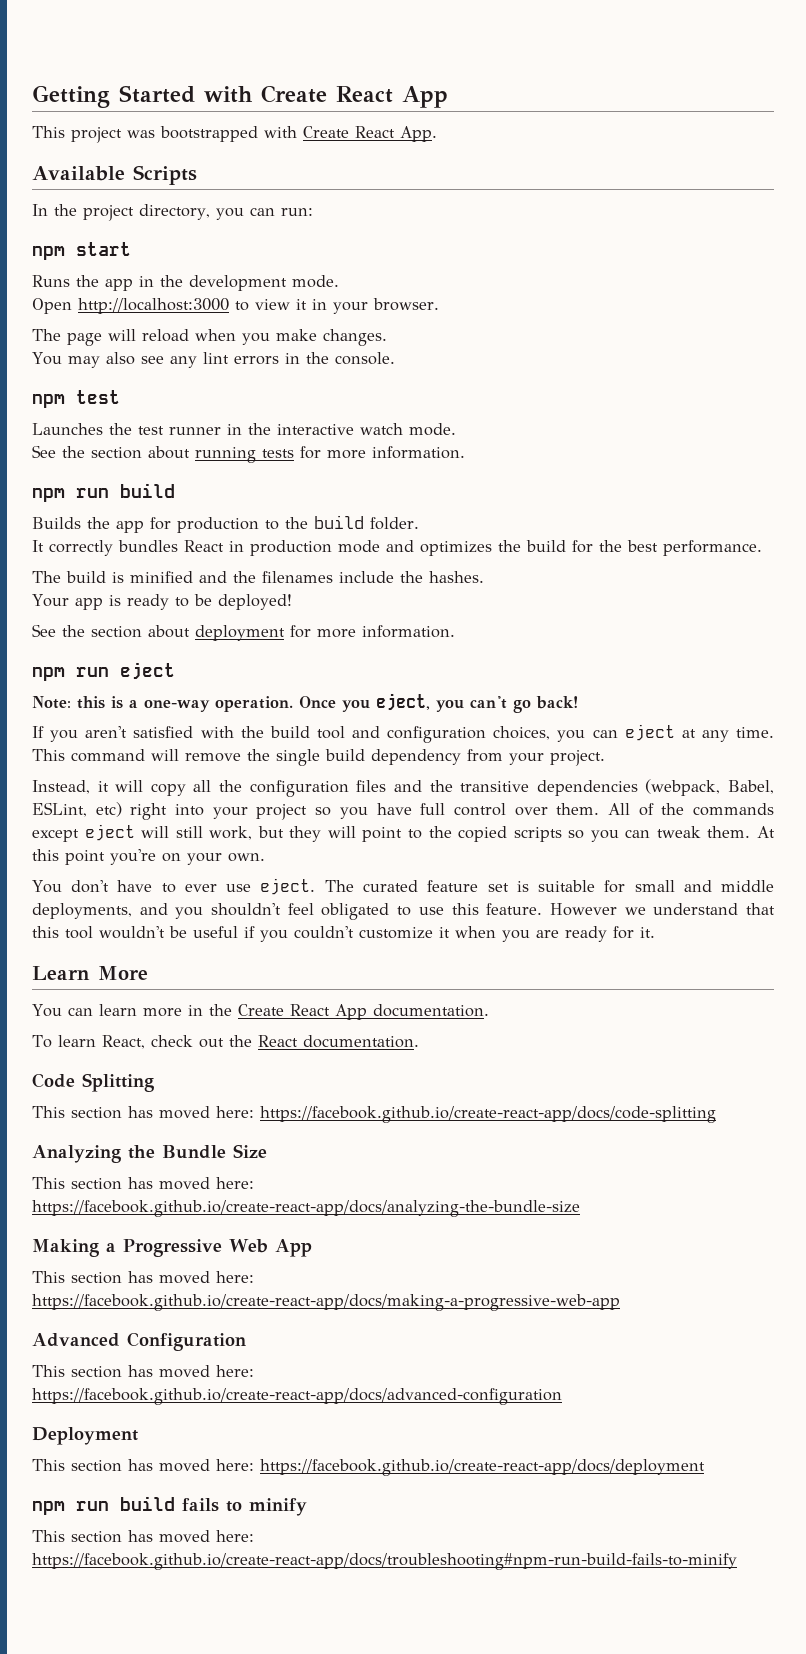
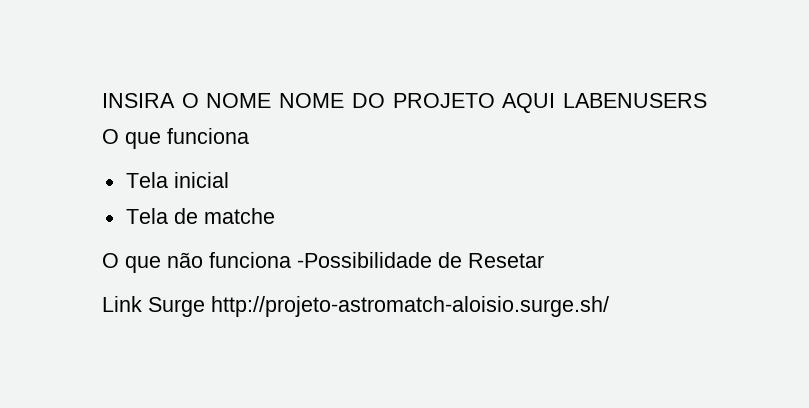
- Getting Started with Create React App
- This project was bootstrapped with Create React App.
- Available Scripts
- In the project directory, you can run:
- npm start
- Runs the app in the development mode.
- Open http://localhost:3000 to view it in your browser.
- The page will reload when you make changes.
- You may also see any lint errors in the console.
- npm test
- Launches the test runner in the interactive watch mode.
- See the section about running tests for more information.
- npm run build
- Builds the app for production to the build folder.
- It correctly bundles React in production mode and optimizes the build for the best performance.
- The build is minified and the filenames include the hashes.
- Your app is ready to be deployed!
- See the section about deployment for more information.
- npm run eject
- Note: this is a one-way operation. Once you eject, you can't go back!
- If you aren't satisfied with the build tool and configuration choices, you can eject at any time. This command will remove the single build dependency from your project.
- Instead, it will copy all the configuration files and the transitive dependencies (webpack, Babel, ESLint, etc) right into your project so you have full control over them. All of the commands except eject will still work, but they will point to the copied scripts so you can tweak them. At this point you're on your own.
- You don't have to ever use eject. The curated feature set is suitable for small and middle deployments, and you shouldn't feel obligated to use this feature. However we understand that this tool wouldn't be useful if you couldn't customize it when you are ready for it.
- Learn More
- You can learn more in the Create React App documentation.
- To learn React, check out the React documentation.
- Code Splitting
- This section has moved here: https://facebook.github.io/create-react-app/docs/code-splitting
- Analyzing the Bundle Size
- This section has moved here: https://facebook.github.io/create-react-app/docs/analyzing-the-bundle-size
- Making a Progressive Web App
- This section has moved here: https://facebook.github.io/create-react-app/docs/making-a-progressive-web-app
- Advanced Configuration
- This section has moved here: https://facebook.github.io/create-react-app/docs/advanced-configuration
- Deployment
- This section has moved here: https://facebook.github.io/create-react-app/docs/deployment
- npm run build fails to minify
- This section has moved here: https://facebook.github.io/create-react-app/docs/troubleshooting#npm-run-build-fails-to-minify
+ INSIRA O NOME NOME DO PROJETO AQUI LABENUSERS O que funciona
+ Tela inicial
+ Tela de matche
+ O que não funciona -Possibilidade de Resetar
+ Link Surge http://projeto-astromatch-aloisio.surge.sh/

